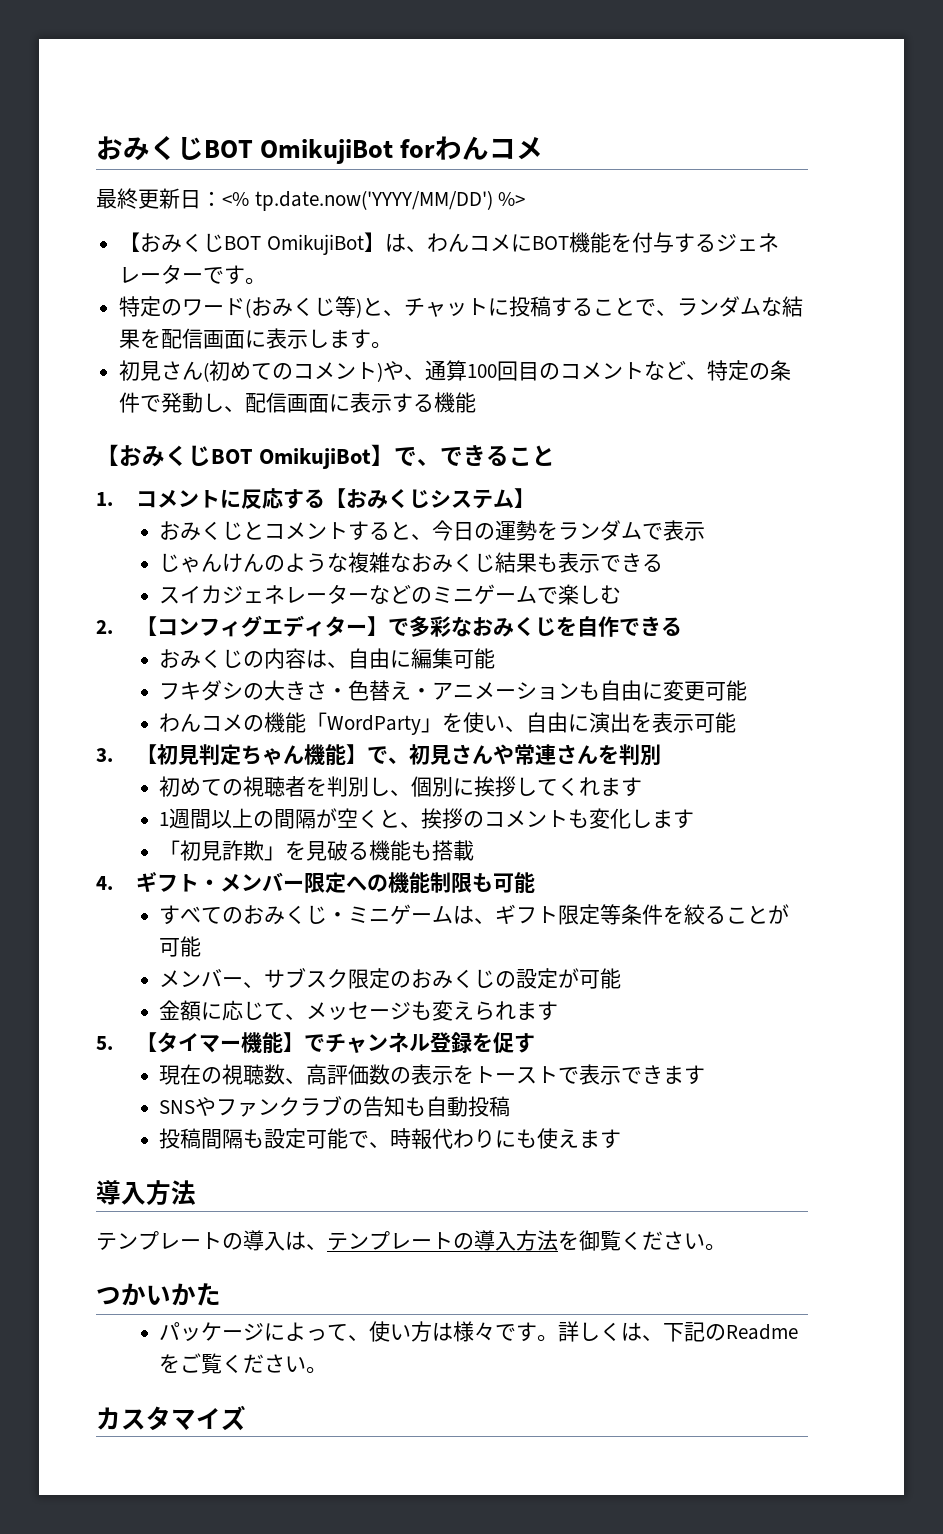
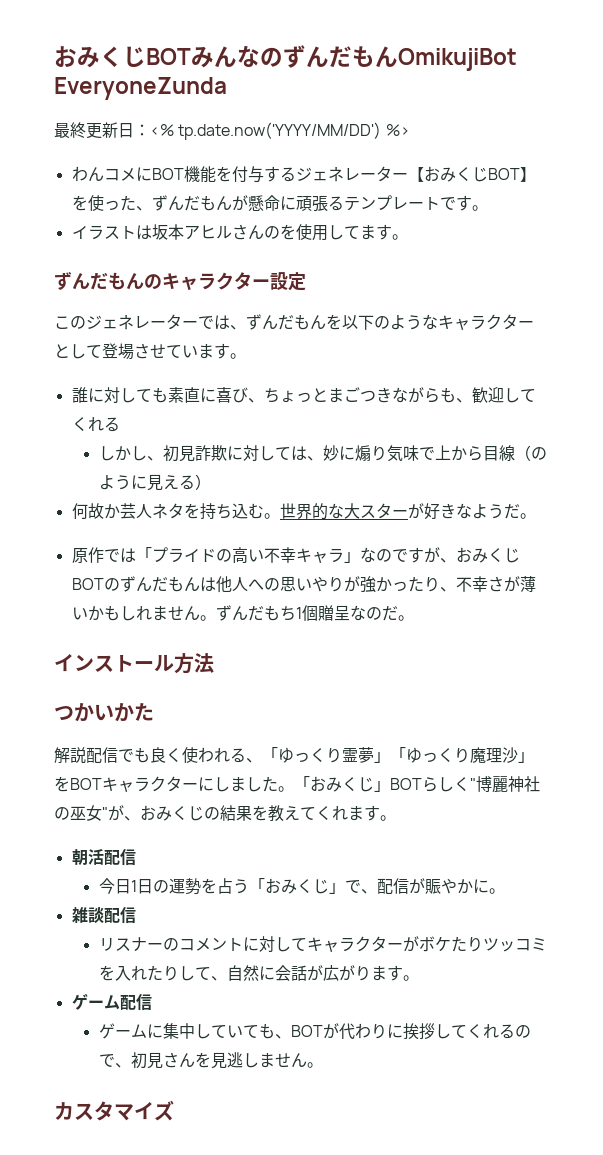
- おみくじBOT OmikujiBot forわんコメ
+ おみくじBOTみんなのずんだもんOmikujiBot EveryoneZunda
- 【おみくじBOT OmikujiBot】は、わんコメにBOT機能を付与するジェネレーターです。
- 特定のワード(おみくじ等)と、チャットに投稿することで、ランダムな結果を配信画面に表示します。
- 初見さん(初めてのコメント)や、通算100回目のコメントなど、特定の条件で発動し、配信画面に表示する機能
- 【おみくじBOT OmikujiBot】で、できること
- 1.コメントに反応する【おみくじシステム】
- おみくじとコメントすると、今日の運勢をランダムで表示
- じゃんけんのような複雑なおみくじ結果も表示できる
- スイカジェネレーターなどのミニゲームで楽しむ
- 2.【コンフィグエディター】で多彩なおみくじを自作できる
- おみくじの内容は、自由に編集可能
- フキダシの大きさ・色替え・アニメーションも自由に変更可能
- わんコメの機能「WordParty」を使い、自由に演出を表示可能
- 3.【初見判定ちゃん機能】で、初見さんや常連さんを判別
- 初めての視聴者を判別し、個別に挨拶してくれます
- 1週間以上の間隔が空くと、挨拶のコメントも変化します
- 「初見詐欺」を見破る機能も搭載
- 4.ギフト・メンバー限定への機能制限も可能
- すべてのおみくじ・ミニゲームは、ギフト限定等条件を絞ることが可能
- メンバー、サブスク限定のおみくじの設定が可能
- 金額に応じて、メッセージも変えられます
- 5.【タイマー機能】でチャンネル登録を促す
- 現在の視聴数、高評価数の表示をトーストで表示できます
- SNSやファンクラブの告知も自動投稿
- 投稿間隔も設定可能で、時報代わりにも使えます
- 導入方法
- テンプレートの導入は、テンプレートの導入方法を御覧ください。
+ わんコメにBOT機能を付与するジェネレーター【おみくじBOT】を使った、ずんだもんが懸命に頑張るテンプレートです。
+ イラストは坂本アヒルさんのを使用してます。
+ ずんだもんのキャラクター設定
+ このジェネレーターでは、ずんだもんを以下のようなキャラクターとして登場させています。
+ 誰に対しても素直に喜び、ちょっとまごつきながらも、歓迎してくれる
+ しかし、初見詐欺に対しては、妙に煽り気味で上から目線（のように見える）
+ 何故か芸人ネタを持ち込む。世界的な大スターが好きなようだ。
+ 原作では「プライドの高い不幸キャラ」なのですが、おみくじBOTのずんだもんは他人への思いやりが強かったり、不幸さが薄いかもしれません。ずんだもち1個贈呈なのだ。
+ インストール方法
  つかいかた
- パッケージによって、使い方は様々です。詳しくは、下記のReadmeをご覧ください。
+ 解説配信でも良く使われる、「ゆっくり霊夢」「ゆっくり魔理沙」をBOTキャラクターにしました。「おみくじ」BOTらしく"博麗神社の巫女"が、おみくじの結果を教えてくれます。
+ 朝活配信
+ 今日1日の運勢を占う「おみくじ」で、配信が賑やかに。
+ 雑談配信
+ リスナーのコメントに対してキャラクターがボケたりツッコミを入れたりして、自然に会話が広がります。
+ ゲーム配信
+ ゲームに集中していても、BOTが代わりに挨拶してくれるので、初見さんを見逃しません。

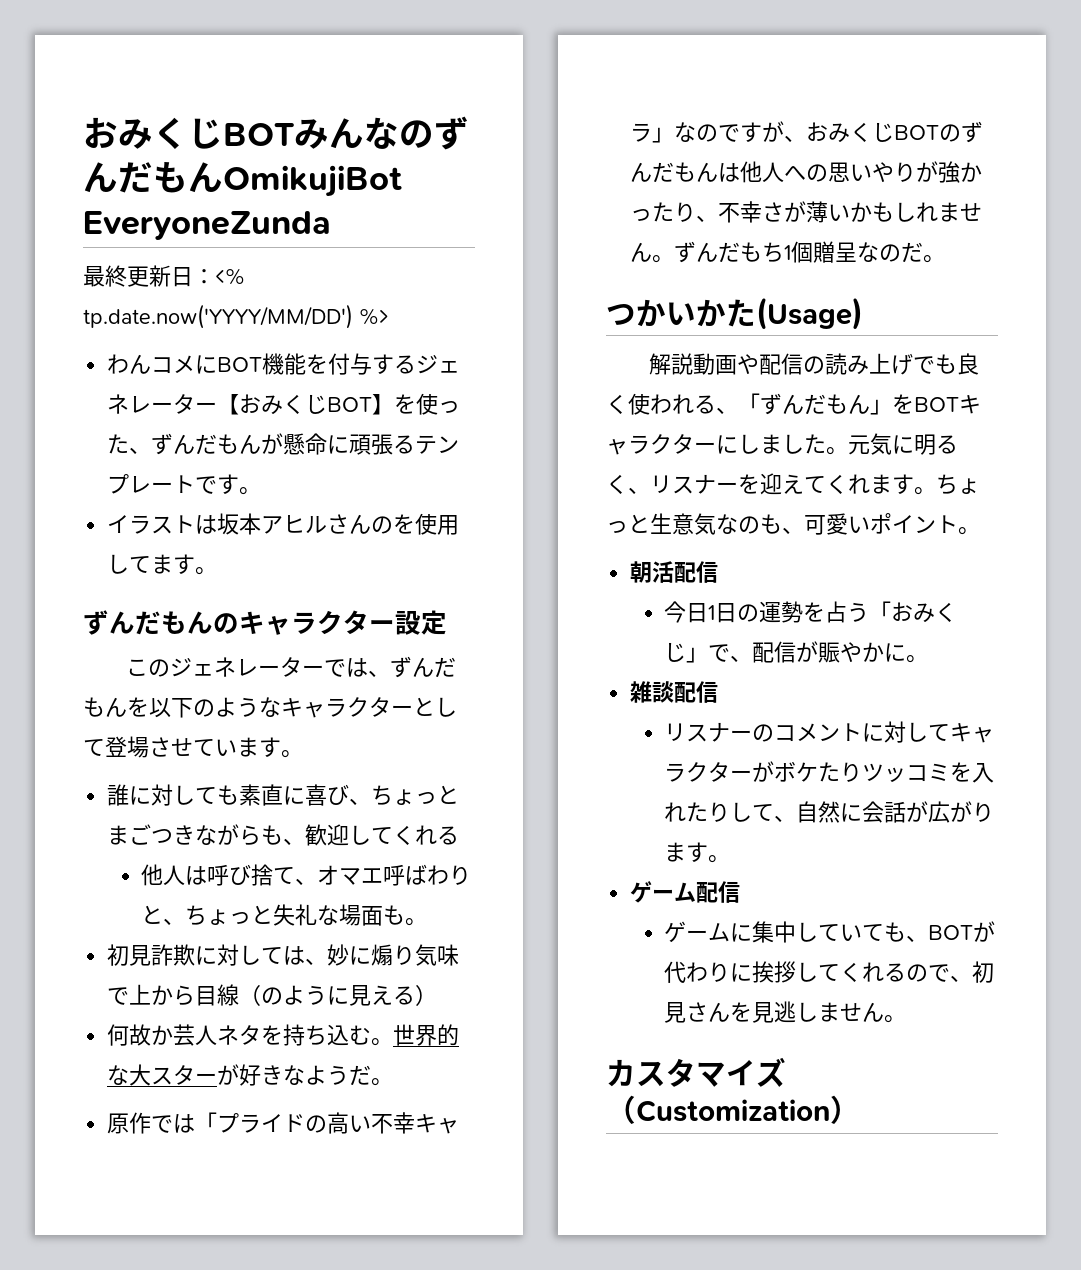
- しかし、初見詐欺に対しては、妙に煽り気味で上から目線（のように見える）
+ 他人は呼び捨て、オマエ呼ばわりと、ちょっと失礼な場面も。
+ 初見詐欺に対しては、妙に煽り気味で上から目線（のように見える）
- インストール方法
- つかいかた
+ つかいかた(Usage)
- 解説配信でも良く使われる、「ゆっくり霊夢」「ゆっくり魔理沙」をBOTキャラクターにしました。
+ 解説動画や配信の読み上げでも良く使われる、「ずんだもん」をBOTキャラクターにしました。
- 「おみくじ」BOTらしく"博麗神社の巫女"が、おみくじの結果を教えてくれます。
+ 元気に明るく、リスナーを迎えてくれます。ちょっと生意気なのも、可愛いポイント。
- カスタマイズ
+ カスタマイズ（Customization）

